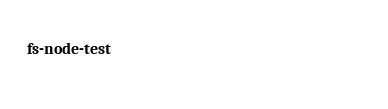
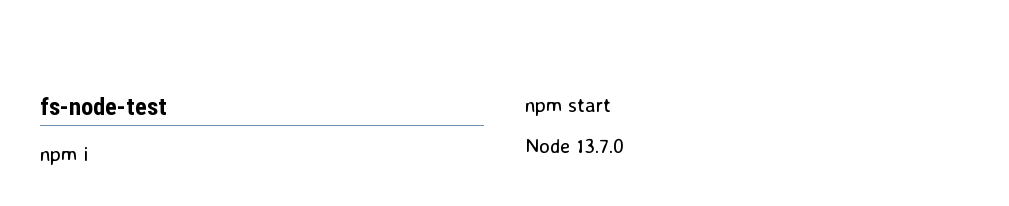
+ npm i
+ npm start
+ Node 13.7.0

